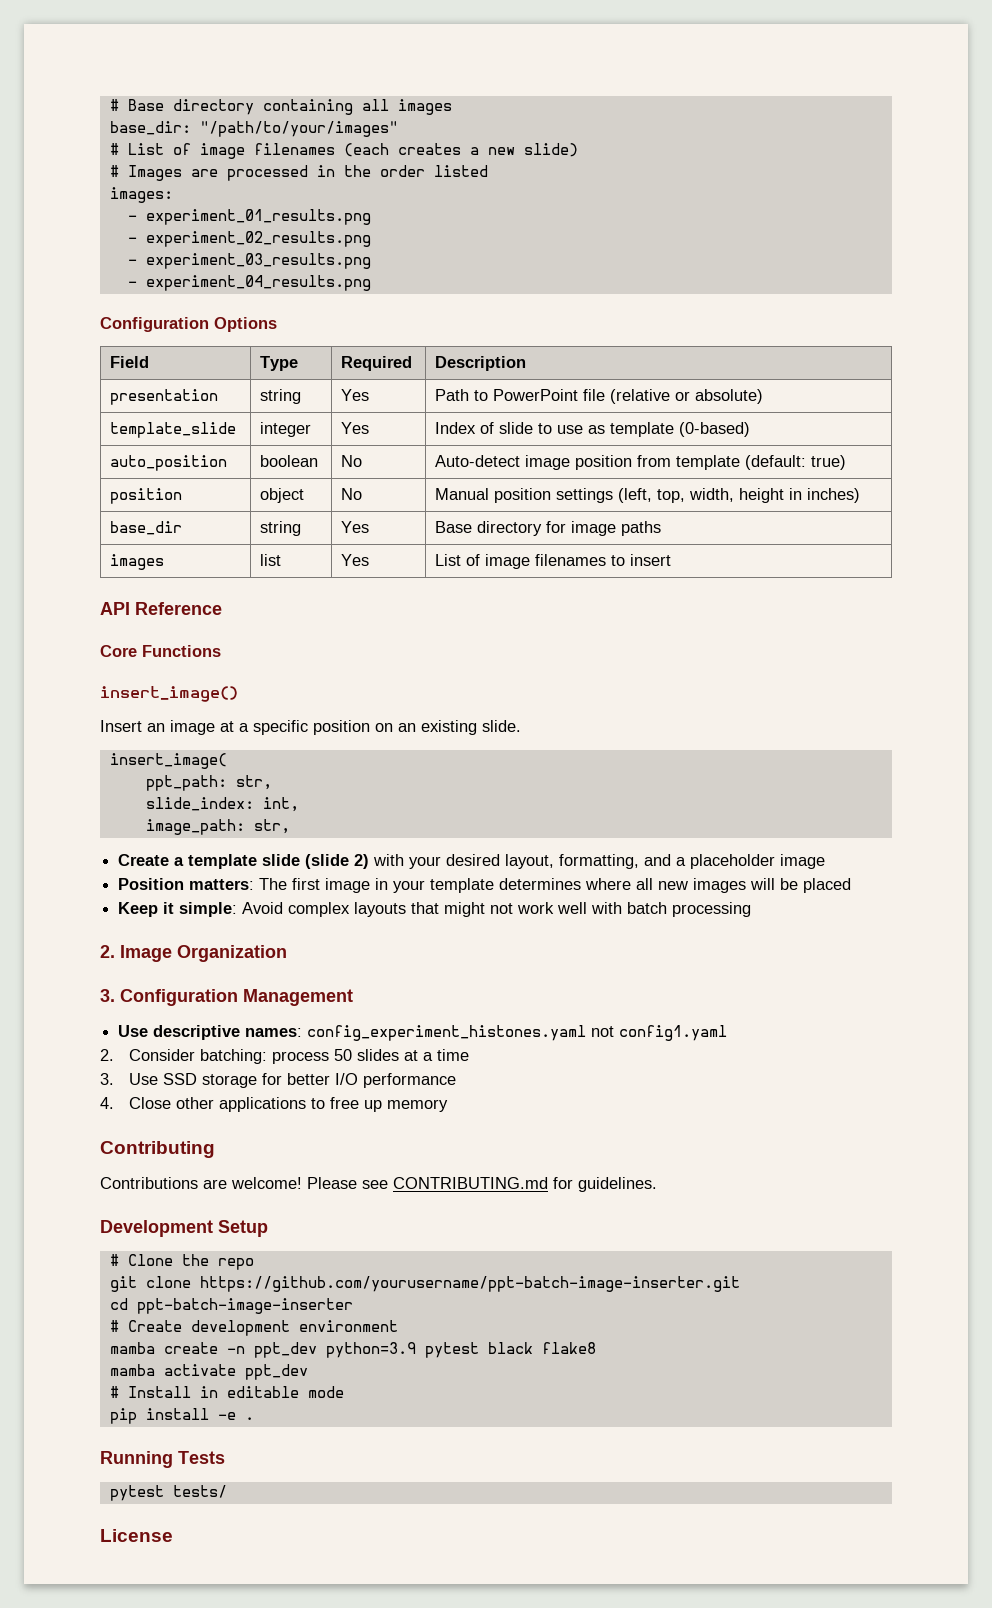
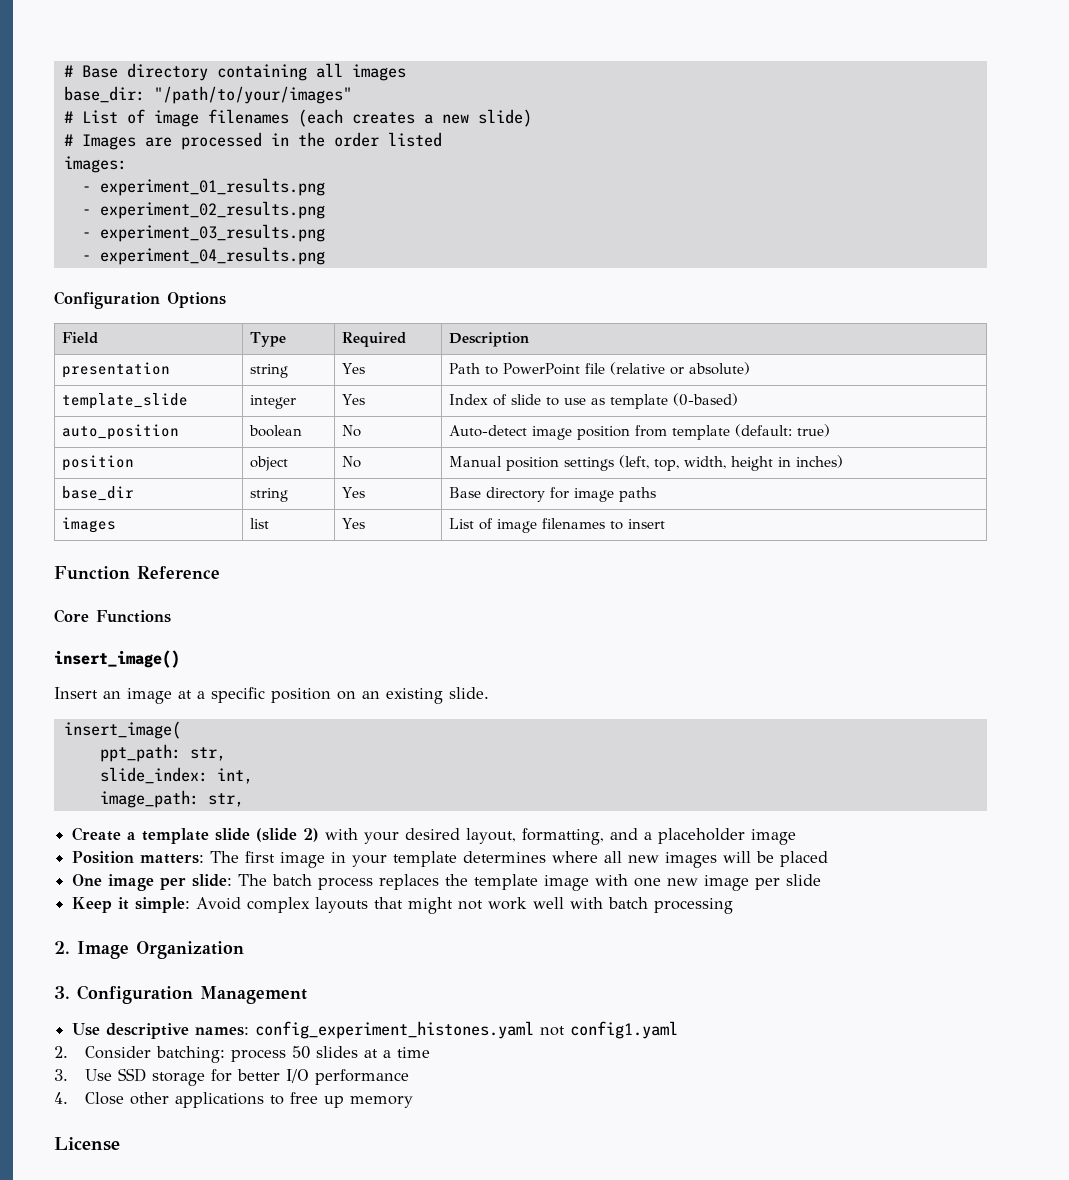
- API Reference
+ Function Reference
+ One image per slide: The batch process replaces the template image with one new image per slide
- Contributing
- Contributions are welcome! Please see CONTRIBUTING.md for guidelines.
- Development Setup
- # Clone the repo
- git clone https://github.com/yourusername/ppt-batch-image-inserter.git
- cd ppt-batch-image-inserter
- # Create development environment
- mamba create -n ppt_dev python=3.9 pytest black flake8
- mamba activate ppt_dev
- # Install in editable mode
- pip install -e .
- Running Tests
- pytest tests/

